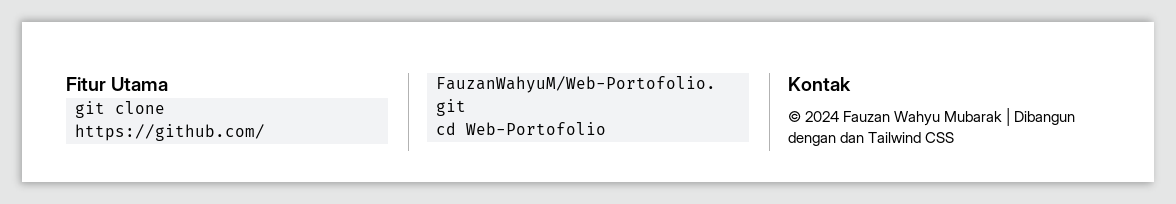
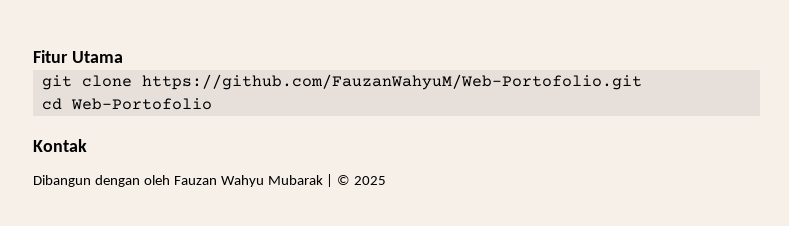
- © 2024 Fauzan Wahyu Mubarak | Dibangun dengan dan Tailwind CSS
+ Dibangun dengan oleh Fauzan Wahyu Mubarak | © 2025

